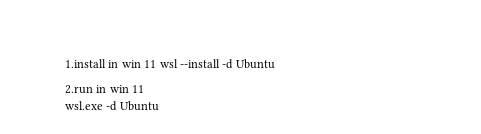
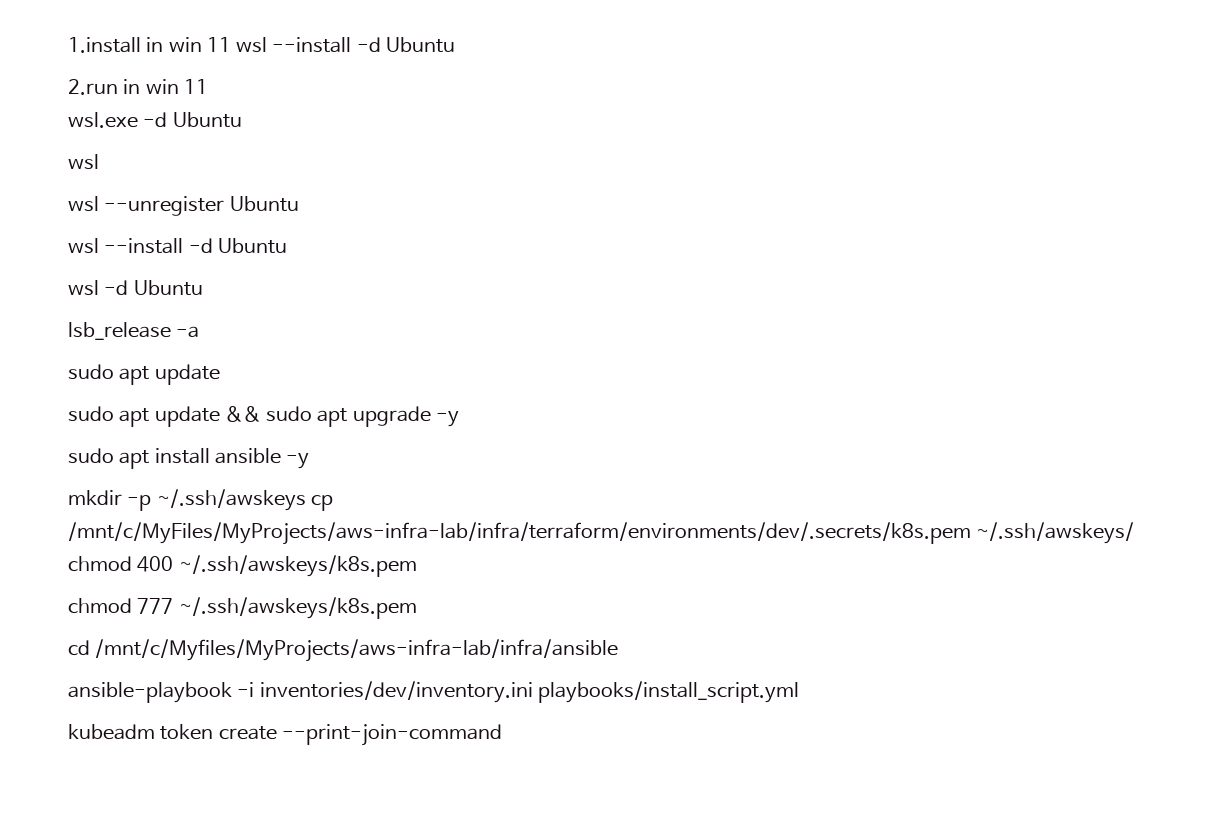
  wsl.exe -d Ubuntu
+ wsl
+ wsl --unregister Ubuntu
+ wsl --install -d Ubuntu
+ wsl -d Ubuntu
+ lsb_release -a
+ sudo apt update
+ sudo apt update && sudo apt upgrade -y
+ sudo apt install ansible -y
+ mkdir -p ~/.ssh/awskeys cp /mnt/c/MyFiles/MyProjects/aws-infra-lab/infra/terraform/environments/dev/.secrets/k8s.pem ~/.ssh/awskeys/ chmod 400 ~/.ssh/awskeys/k8s.pem
+ chmod 777 ~/.ssh/awskeys/k8s.pem
+ cd /mnt/c/Myfiles/MyProjects/aws-infra-lab/infra/ansible
+ ansible-playbook -i inventories/dev/inventory.ini playbooks/install_script.yml
+ kubeadm token create --print-join-command

